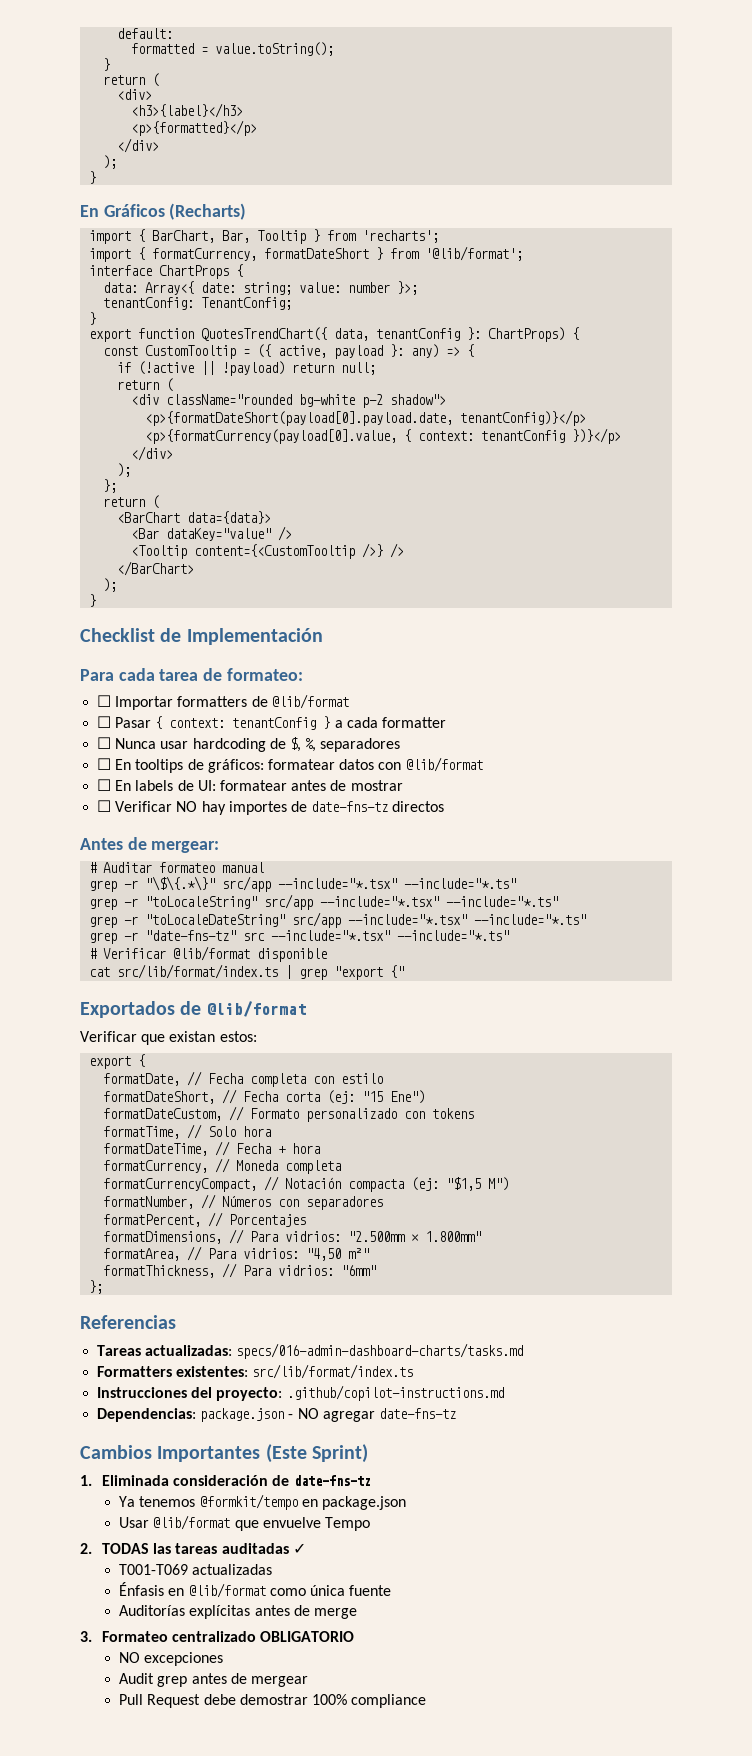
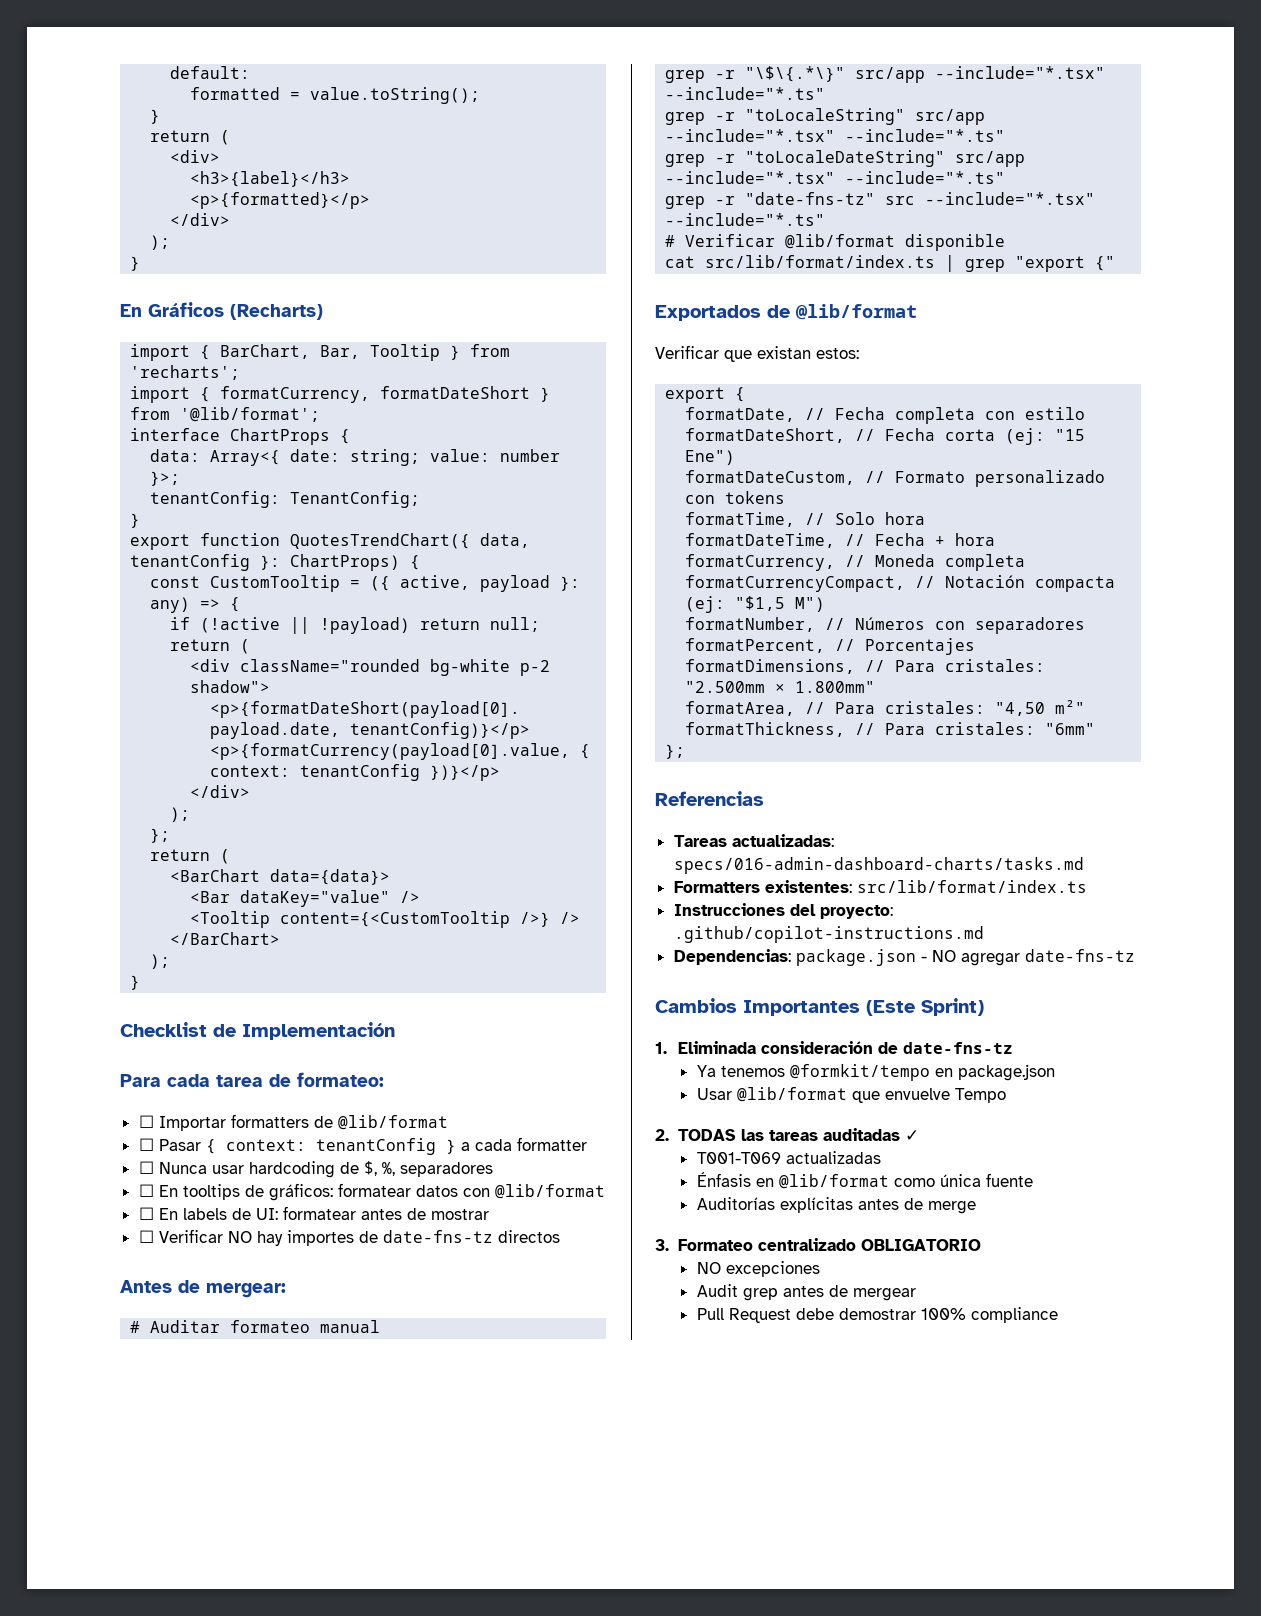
- formatDimensions, // Para vidrios: "2.500mm × 1.800mm"
+ formatDimensions, // Para cristales: "2.500mm × 1.800mm"
- formatArea, // Para vidrios: "4,50 m²"
+ formatArea, // Para cristales: "4,50 m²"
- formatThickness, // Para vidrios: "6mm"
+ formatThickness, // Para cristales: "6mm"

